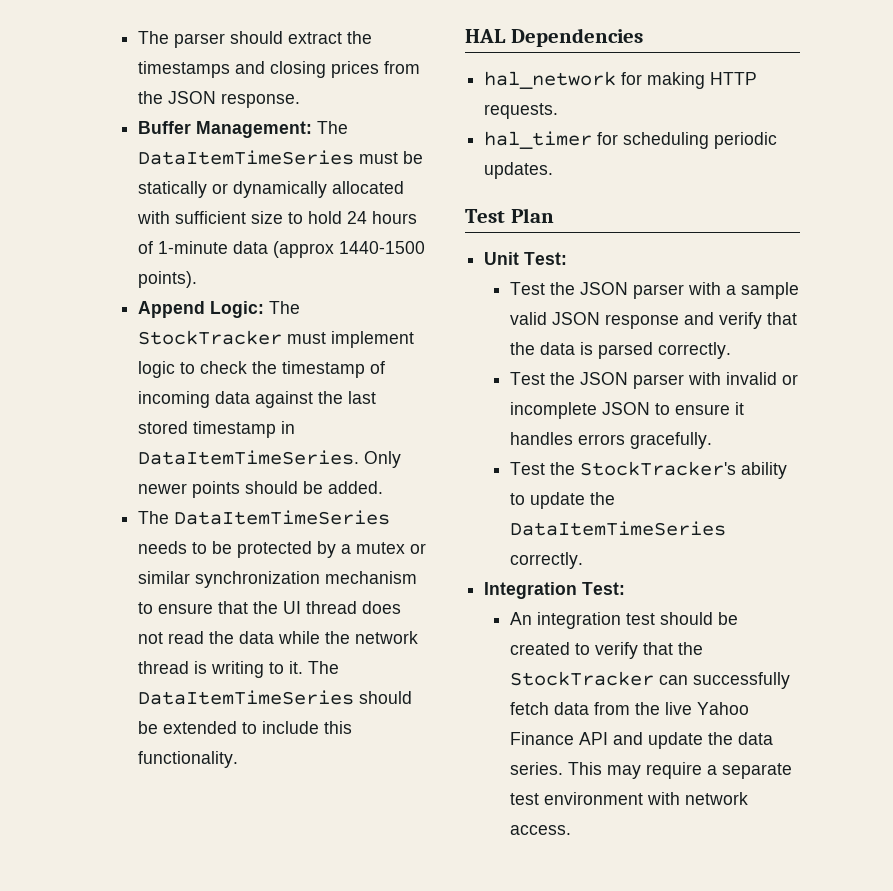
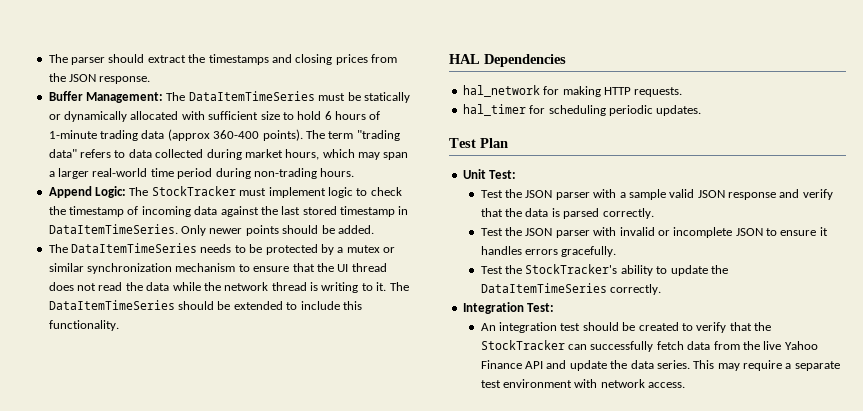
- Buffer Management: The DataItemTimeSeries must be statically or dynamically allocated with sufficient size to hold 24 hours of 1-minute data (approx 1440-1500 points).
+ Buffer Management: The DataItemTimeSeries must be statically or dynamically allocated with sufficient size to hold 6 hours of 1-minute trading data (approx 360-400 points). The term "trading data" refers to data collected during market hours, which may span a larger real-world time period during non-trading hours.

